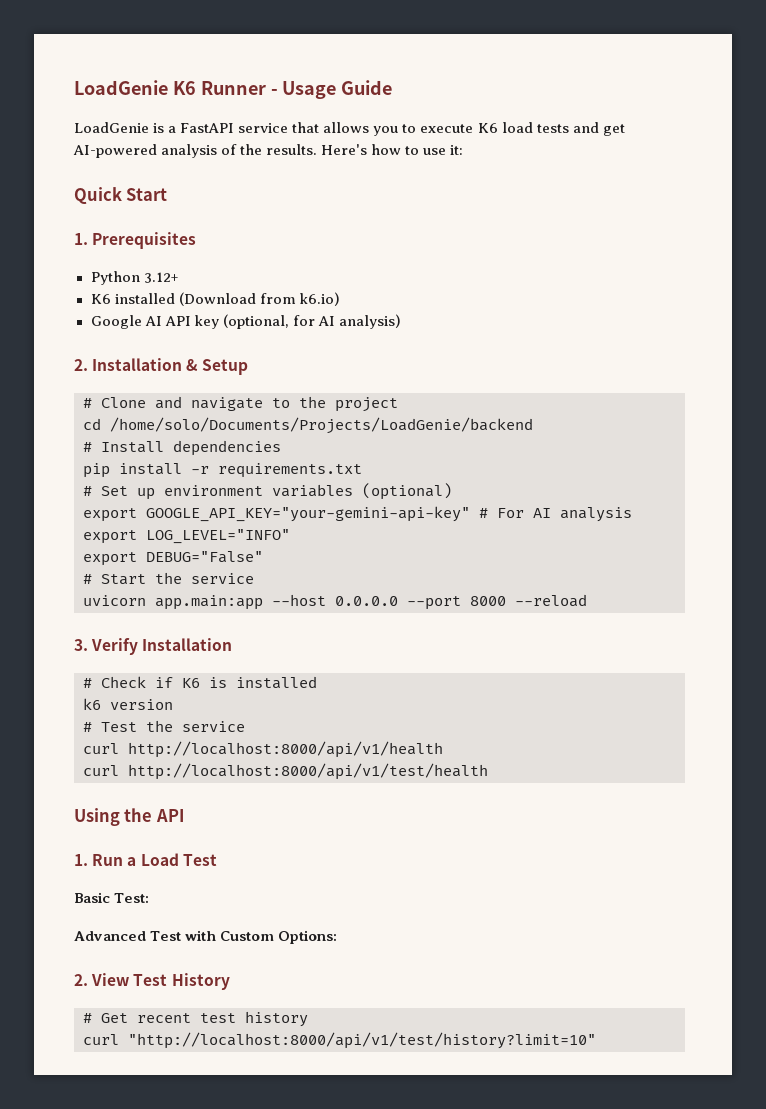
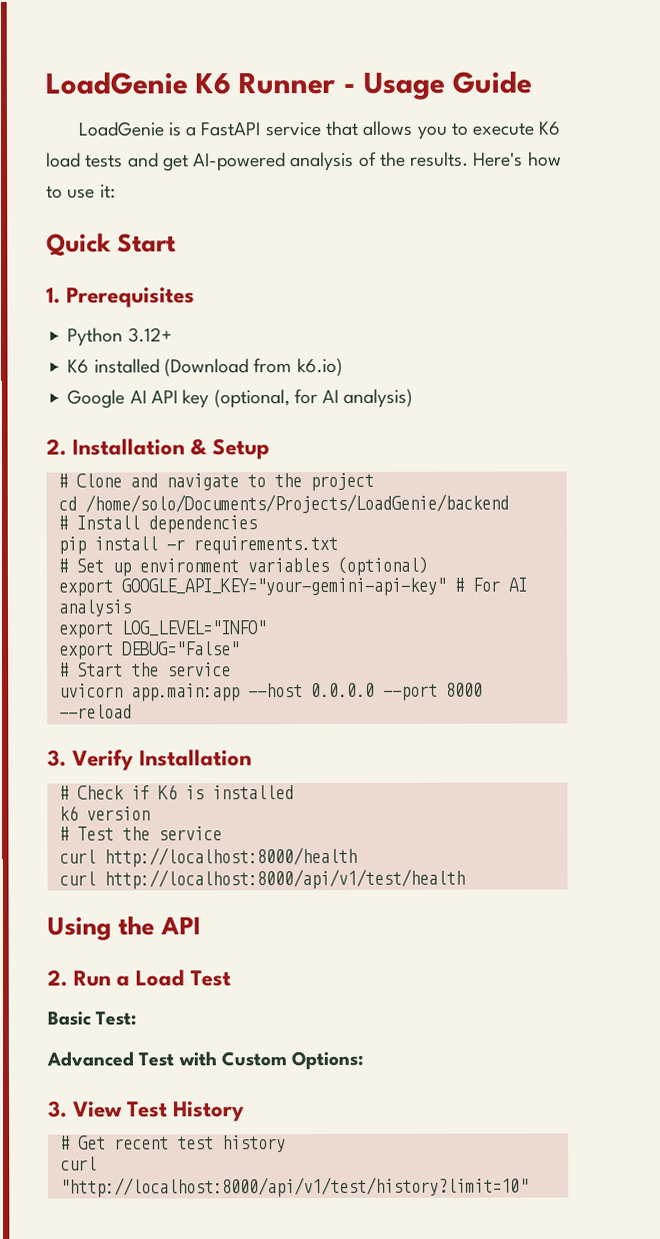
- curl http://localhost:8000/api/v1/health
+ curl http://localhost:8000/health
- 1. Run a Load Test
+ 2. Run a Load Test
- 2. View Test History
+ 3. View Test History

